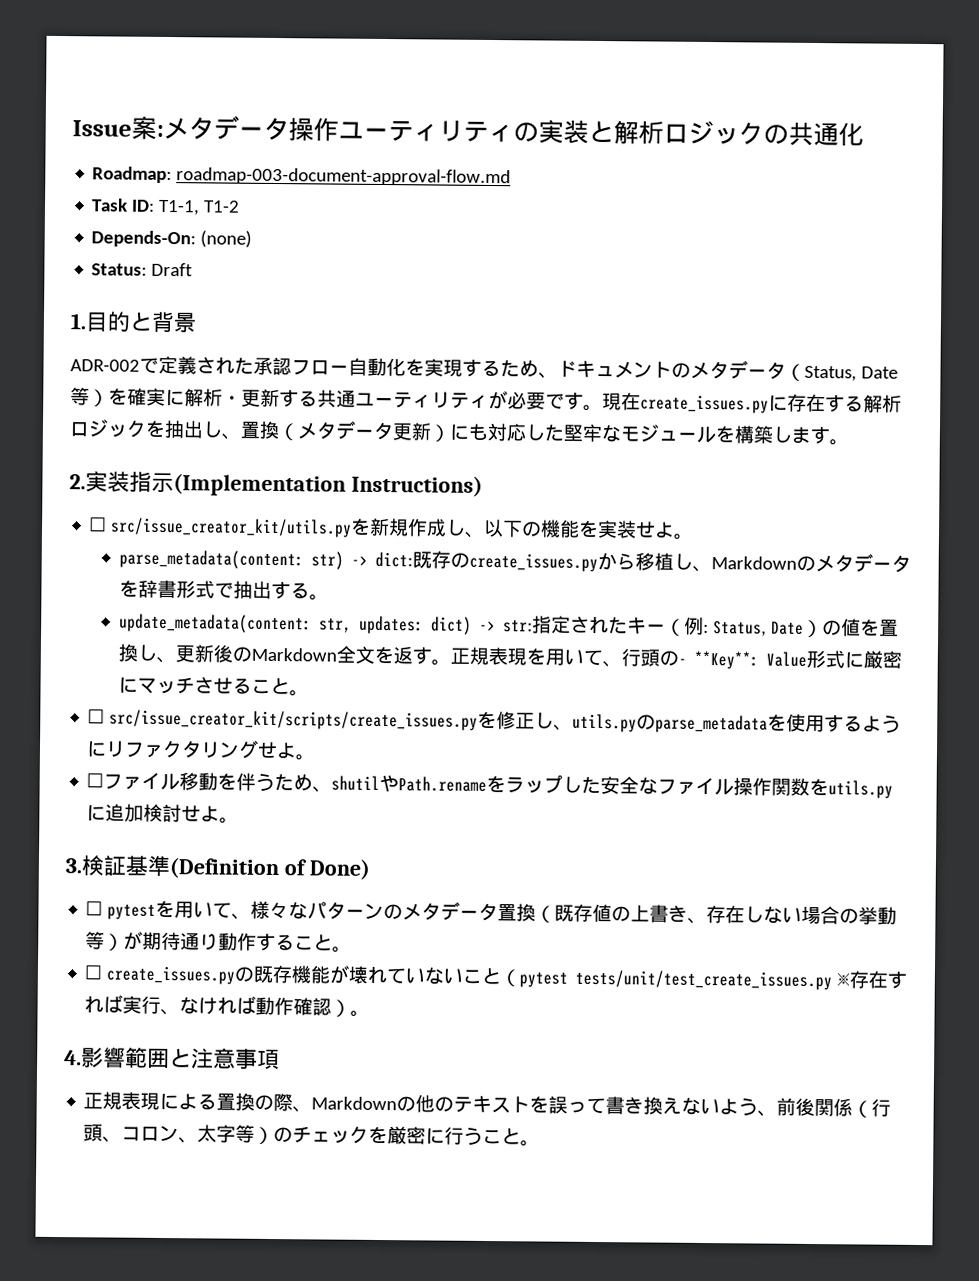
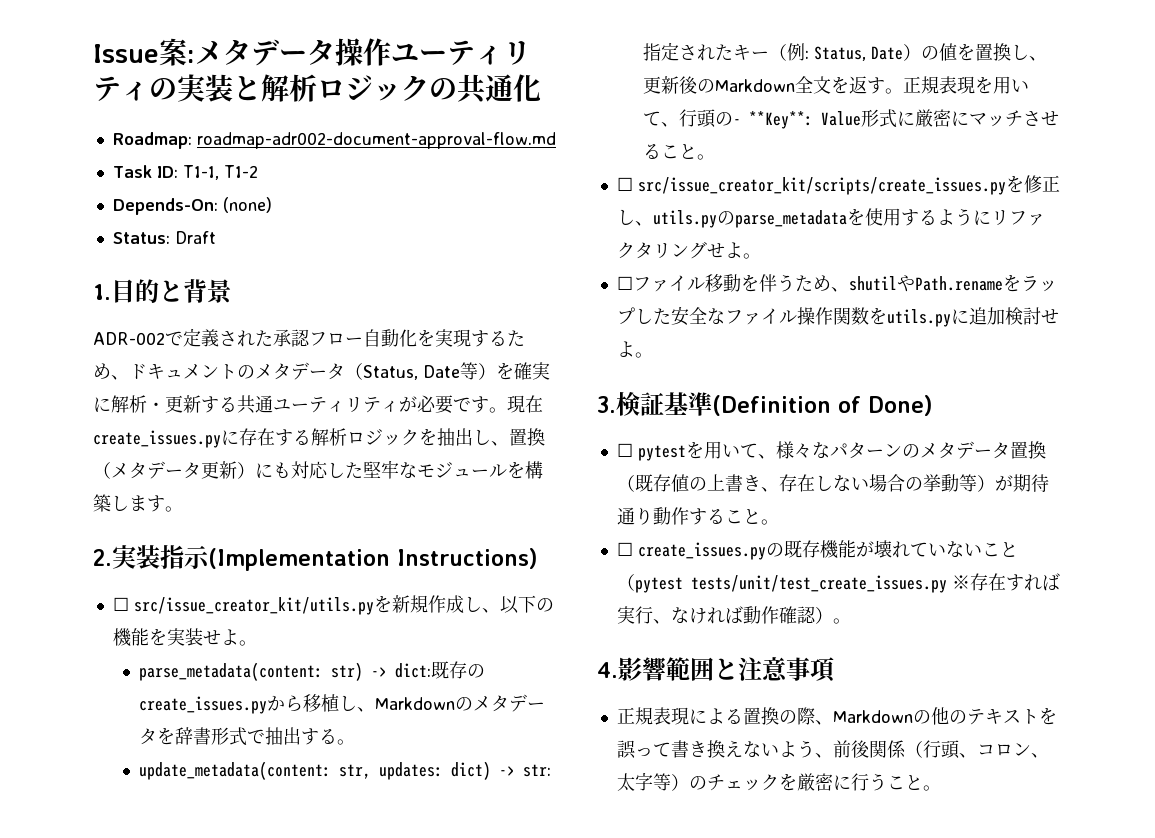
- Roadmap: roadmap-003-document-approval-flow.md
+ Roadmap: roadmap-adr002-document-approval-flow.md

